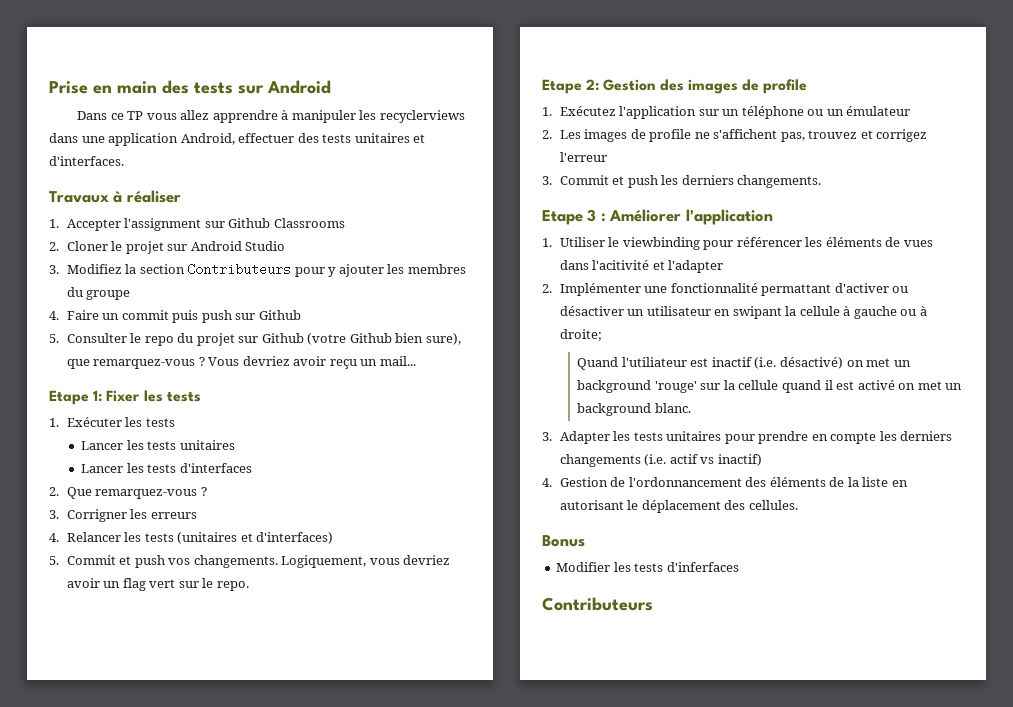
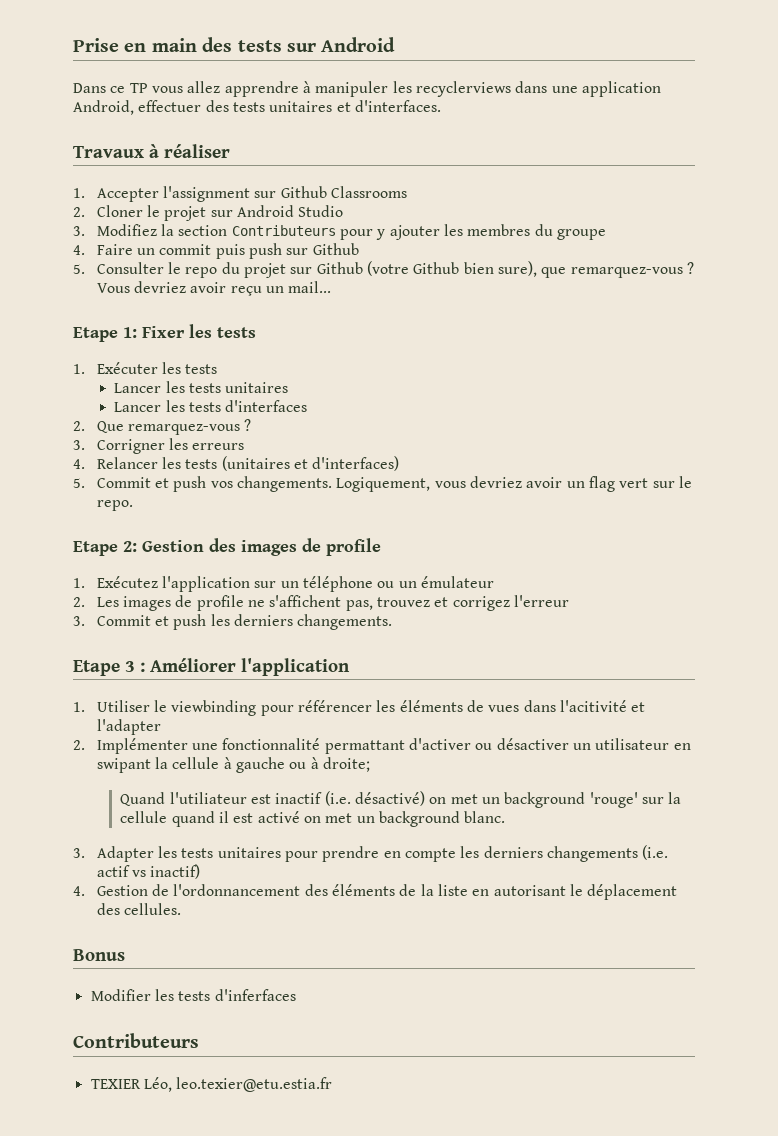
+ TEXIER Léo, leo.texier@etu.estia.fr

